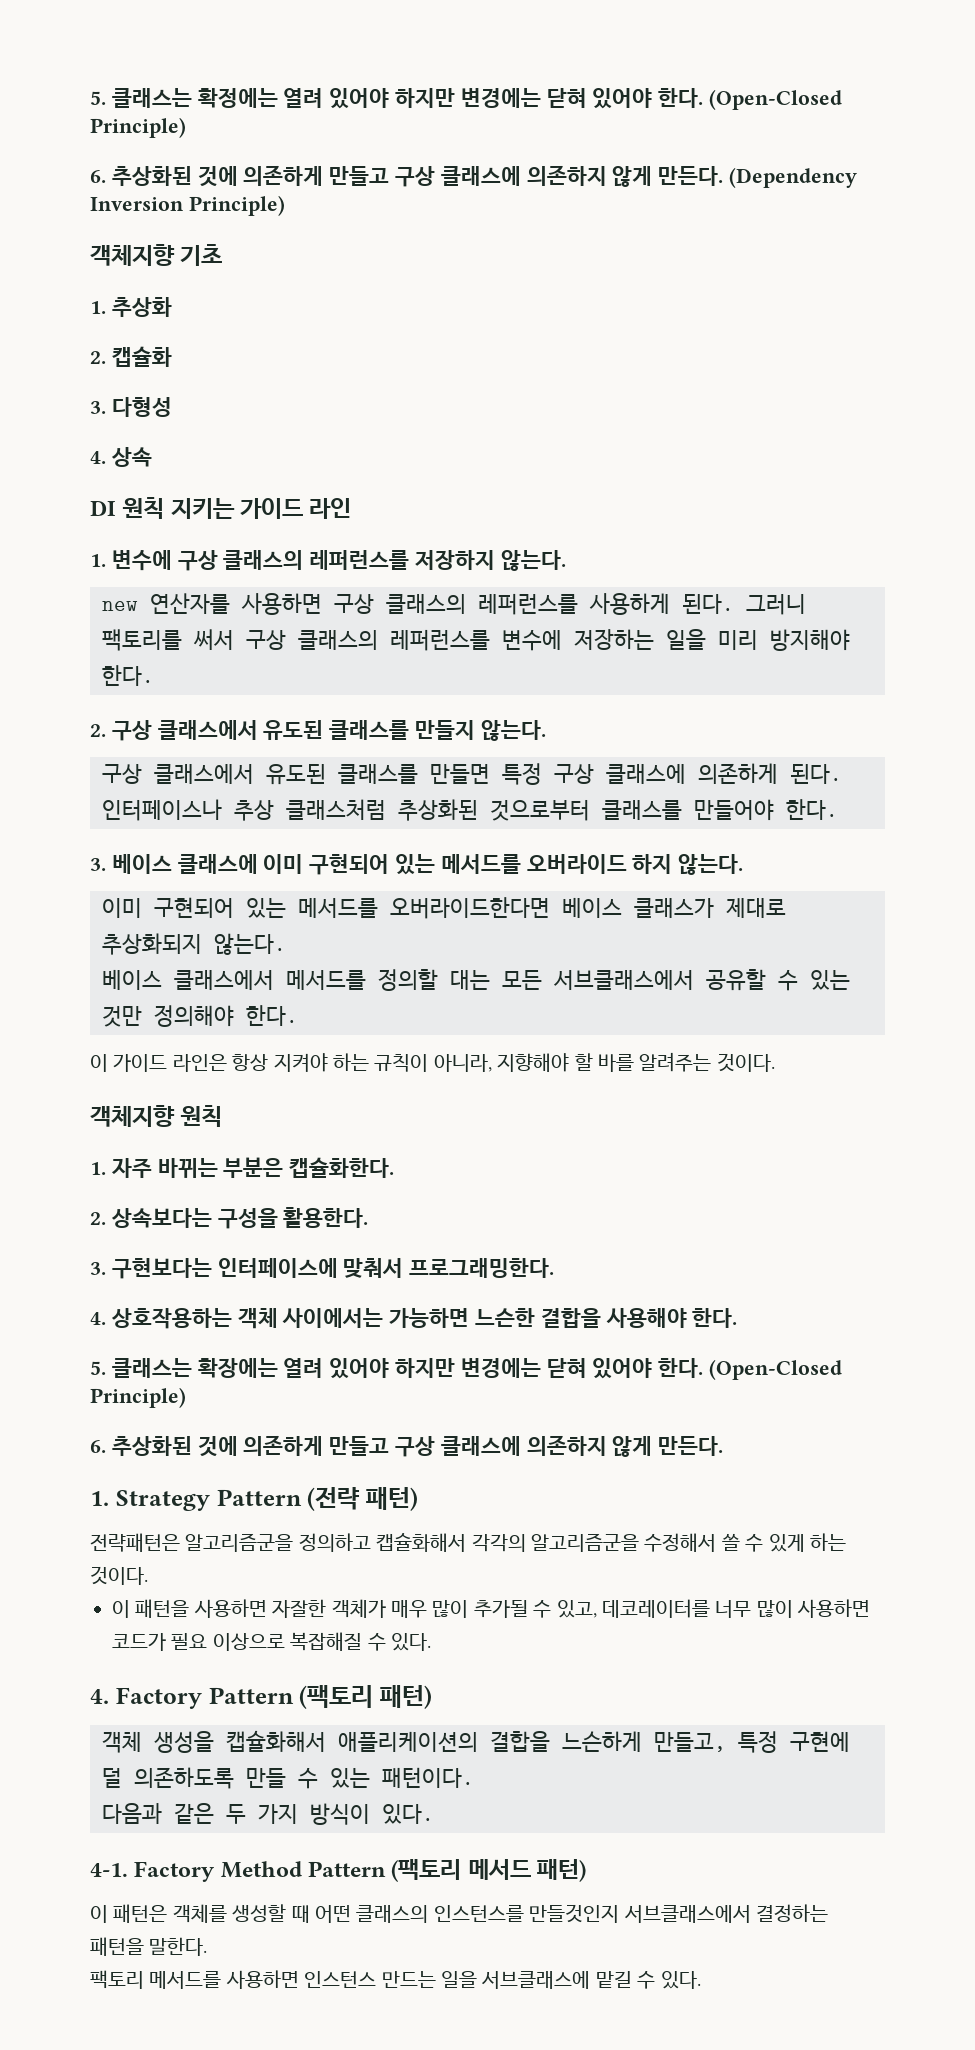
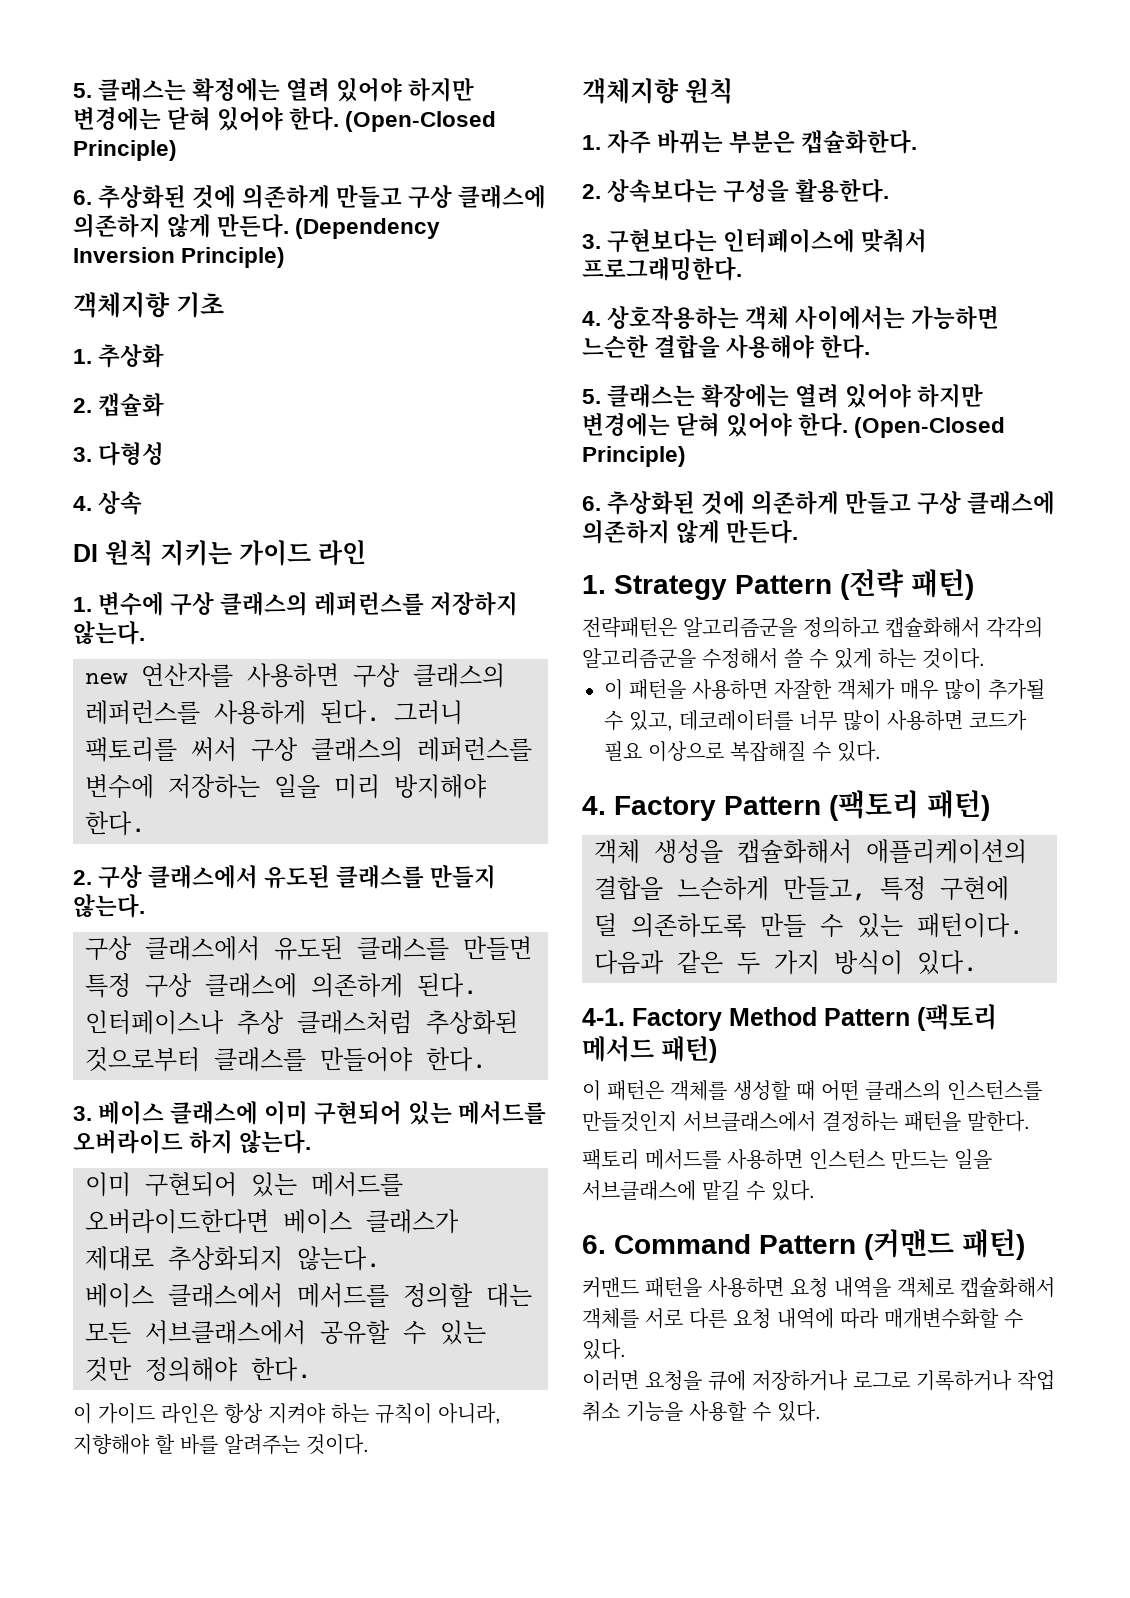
+ 6. Command Pattern (커맨드 패턴)
+ 커맨드 패턴을 사용하면 요청 내역을 객체로 캡슐화해서 객체를 서로 다른 요청 내역에 따라 매개변수화할 수 있다.
+ 이러면 요청을 큐에 저장하거나 로그로 기록하거나 작업 취소 기능을 사용할 수 있다.

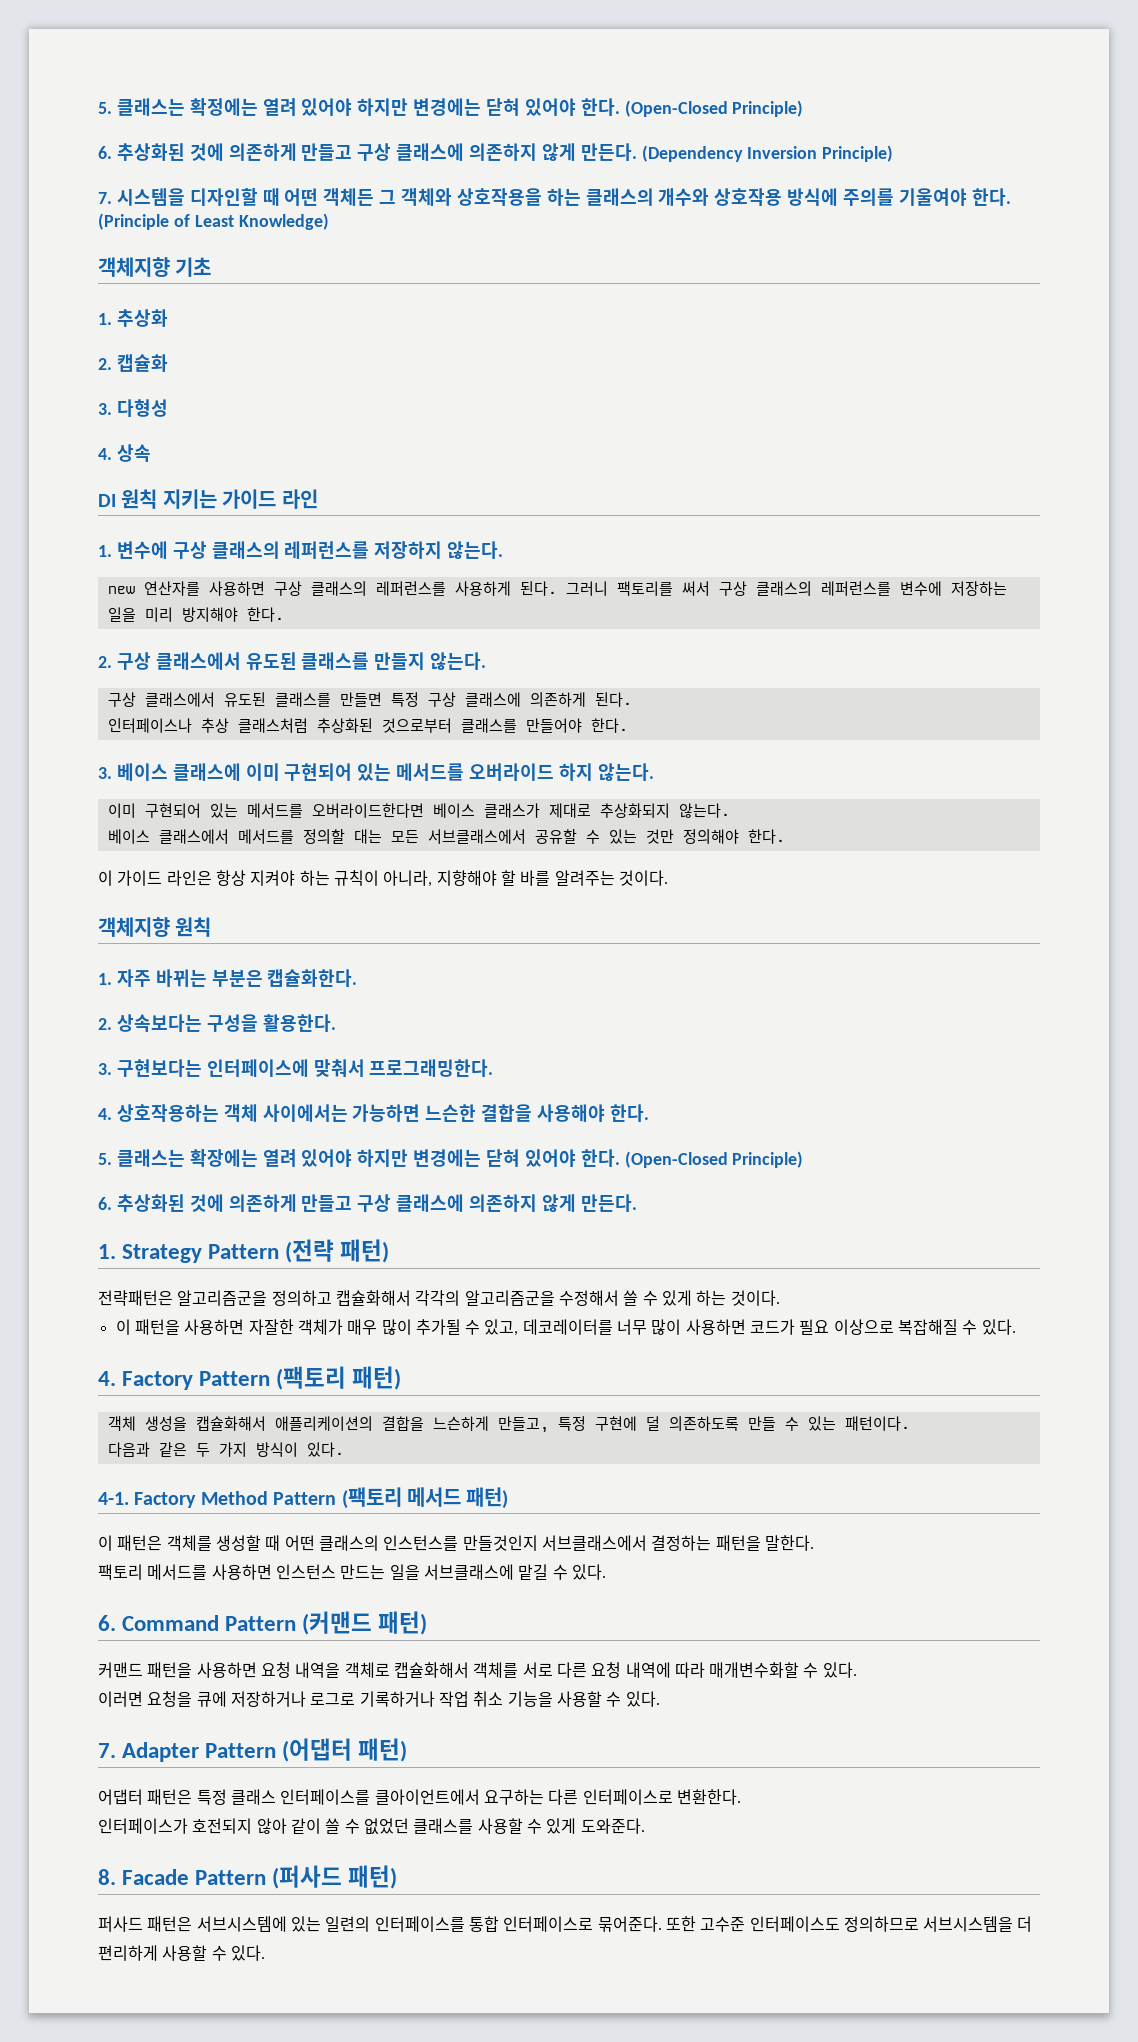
+ 7. 시스템을 디자인할 때 어떤 객체든 그 객체와 상호작용을 하는 클래스의 개수와 상호작용 방식에 주의를 기울여야 한다. (Principle of Least Knowledge)
+ 7. Adapter Pattern (어댑터 패턴)
+ 어댑터 패턴은 특정 클래스 인터페이스를 클아이언트에서 요구하는 다른 인터페이스로 변환한다.
+ 인터페이스가 호전되지 않아 같이 쓸 수 없었던 클래스를 사용할 수 있게 도와준다.
+ 8. Facade Pattern (퍼사드 패턴)
+ 퍼사드 패턴은 서브시스템에 있는 일련의 인터페이스를 통합 인터페이스로 묶어준다. 또한 고수준 인터페이스도 정의하므로 서브시스템을 더 편리하게 사용할 수 있다.

